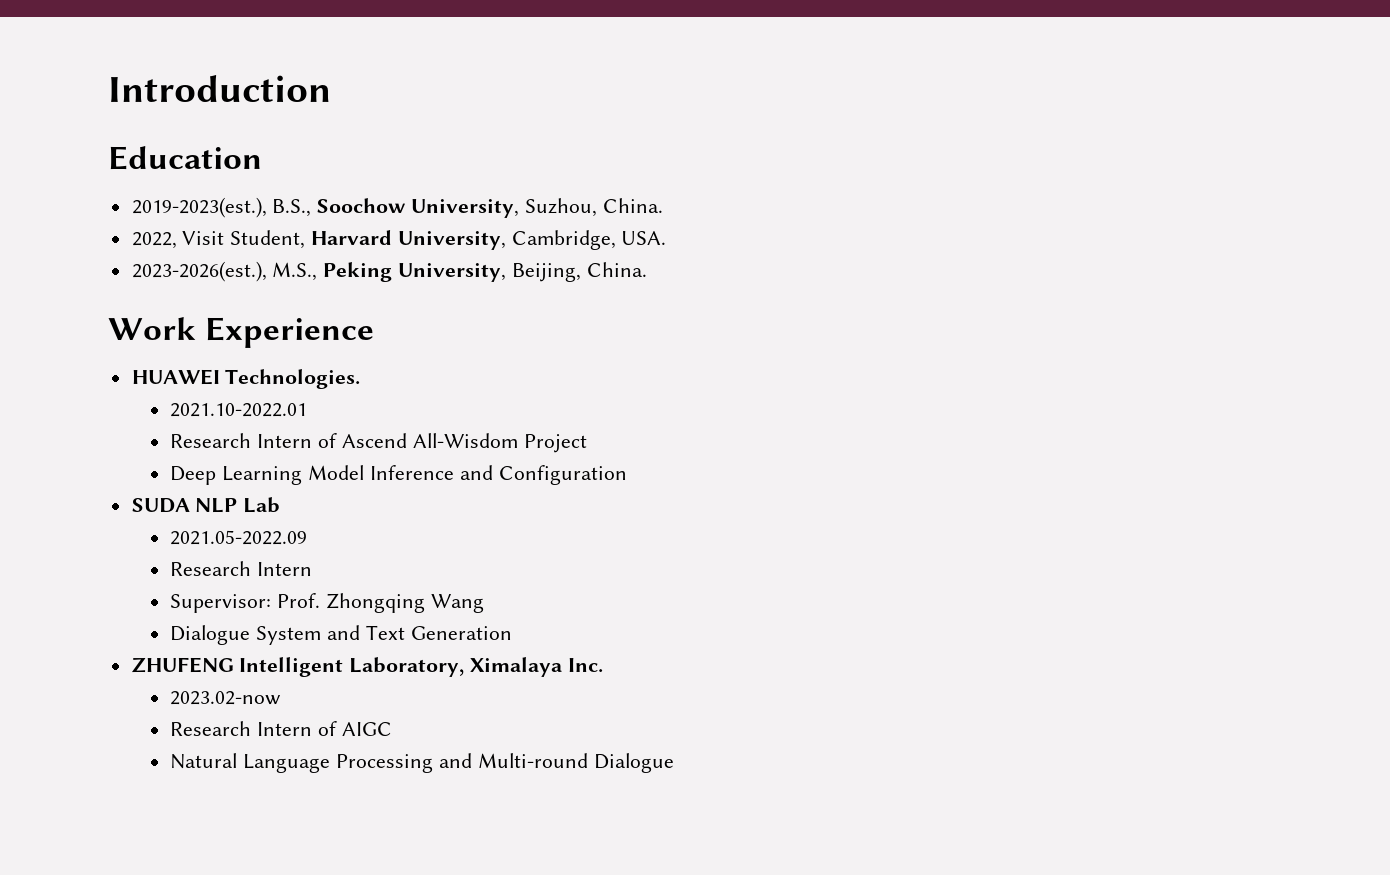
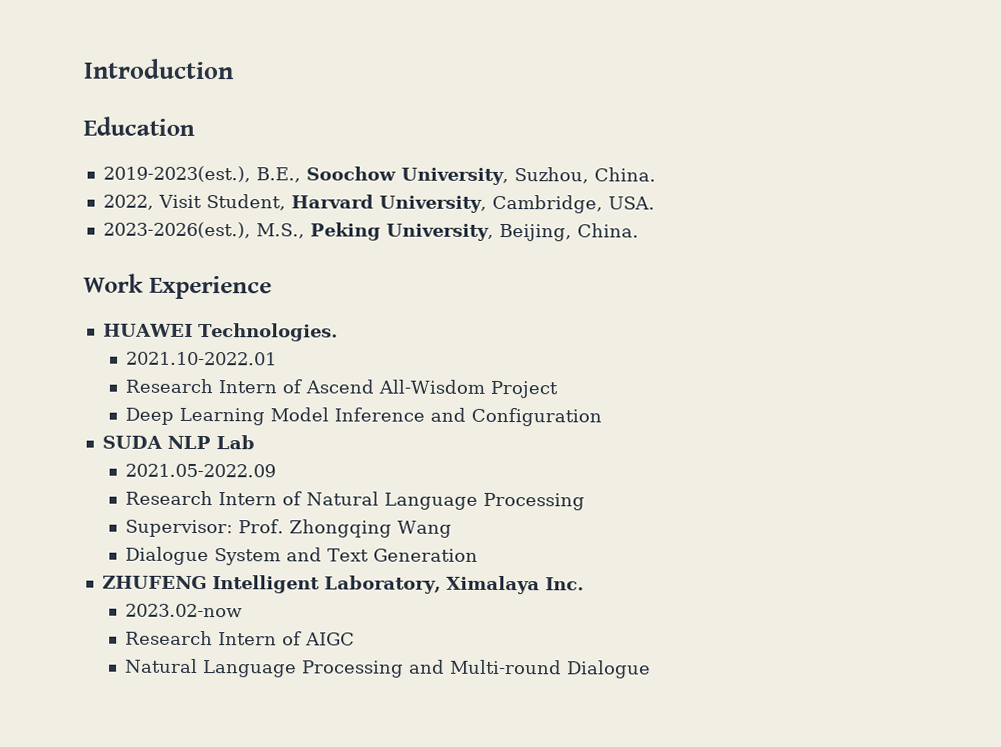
- 2019-2023(est.), B.S., Soochow University, Suzhou, China.
+ 2019-2023(est.), B.E., Soochow University, Suzhou, China.
  2021.05-2022.09
- Research Intern
+ Research Intern of Natural Language Processing

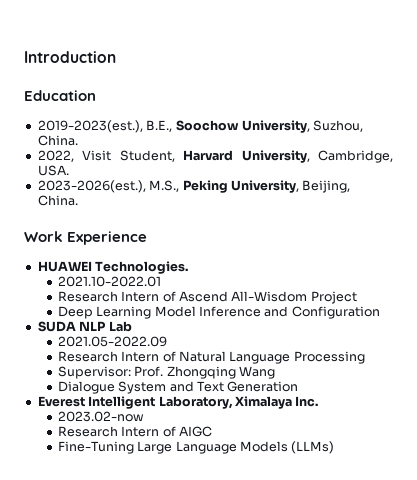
- ZHUFENG Intelligent Laboratory, Ximalaya Inc.
+ Everest Intelligent Laboratory, Ximalaya Inc.
- Natural Language Processing and Multi-round Dialogue
+ Fine-Tuning Large Language Models (LLMs)

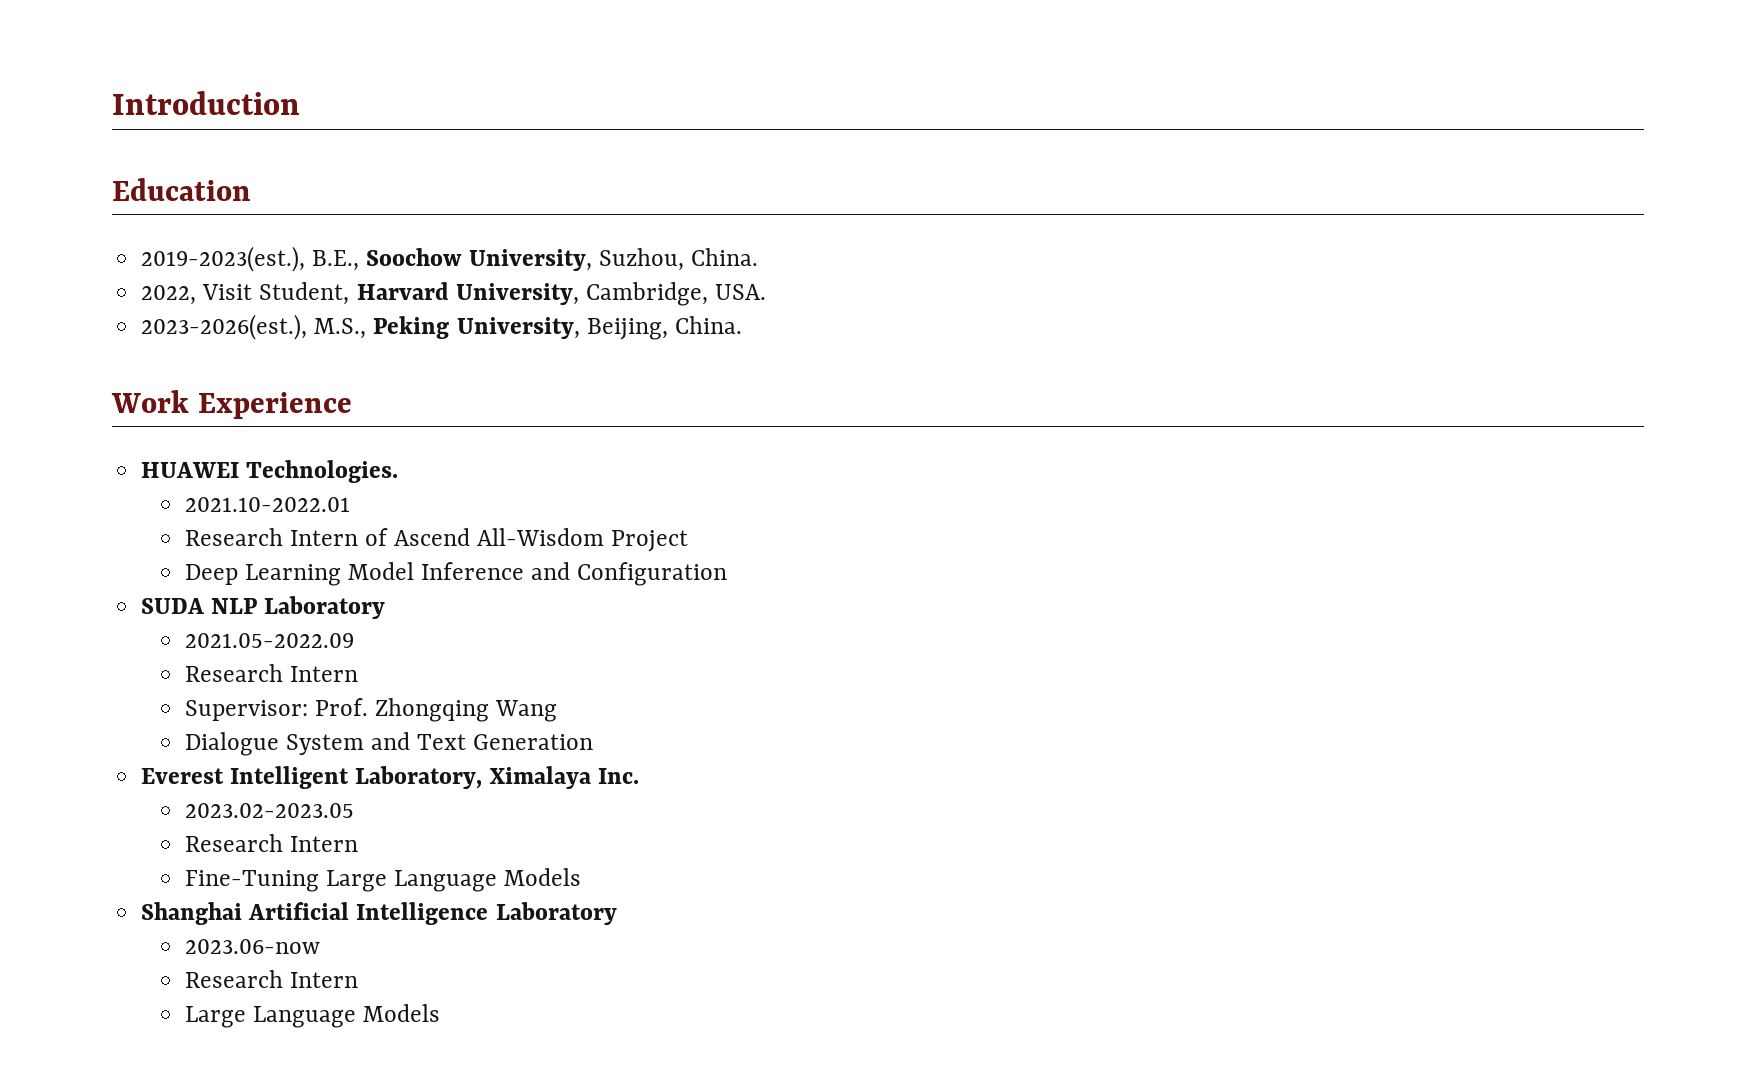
- SUDA NLP Lab
+ SUDA NLP Laboratory
  2021.05-2022.09
- Research Intern of Natural Language Processing
+ Research Intern
- 2023.02-now
- Research Intern of AIGC
+ 2023.02-2023.05
+ Research Intern
- Fine-Tuning Large Language Models (LLMs)
+ Fine-Tuning Large Language Models
+ Shanghai Artificial Intelligence Laboratory
+ 2023.06-now
+ Research Intern
+ Large Language Models

